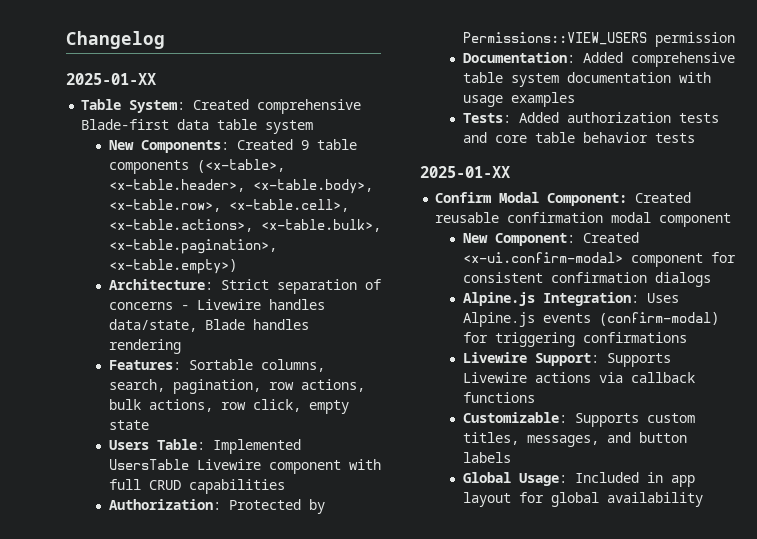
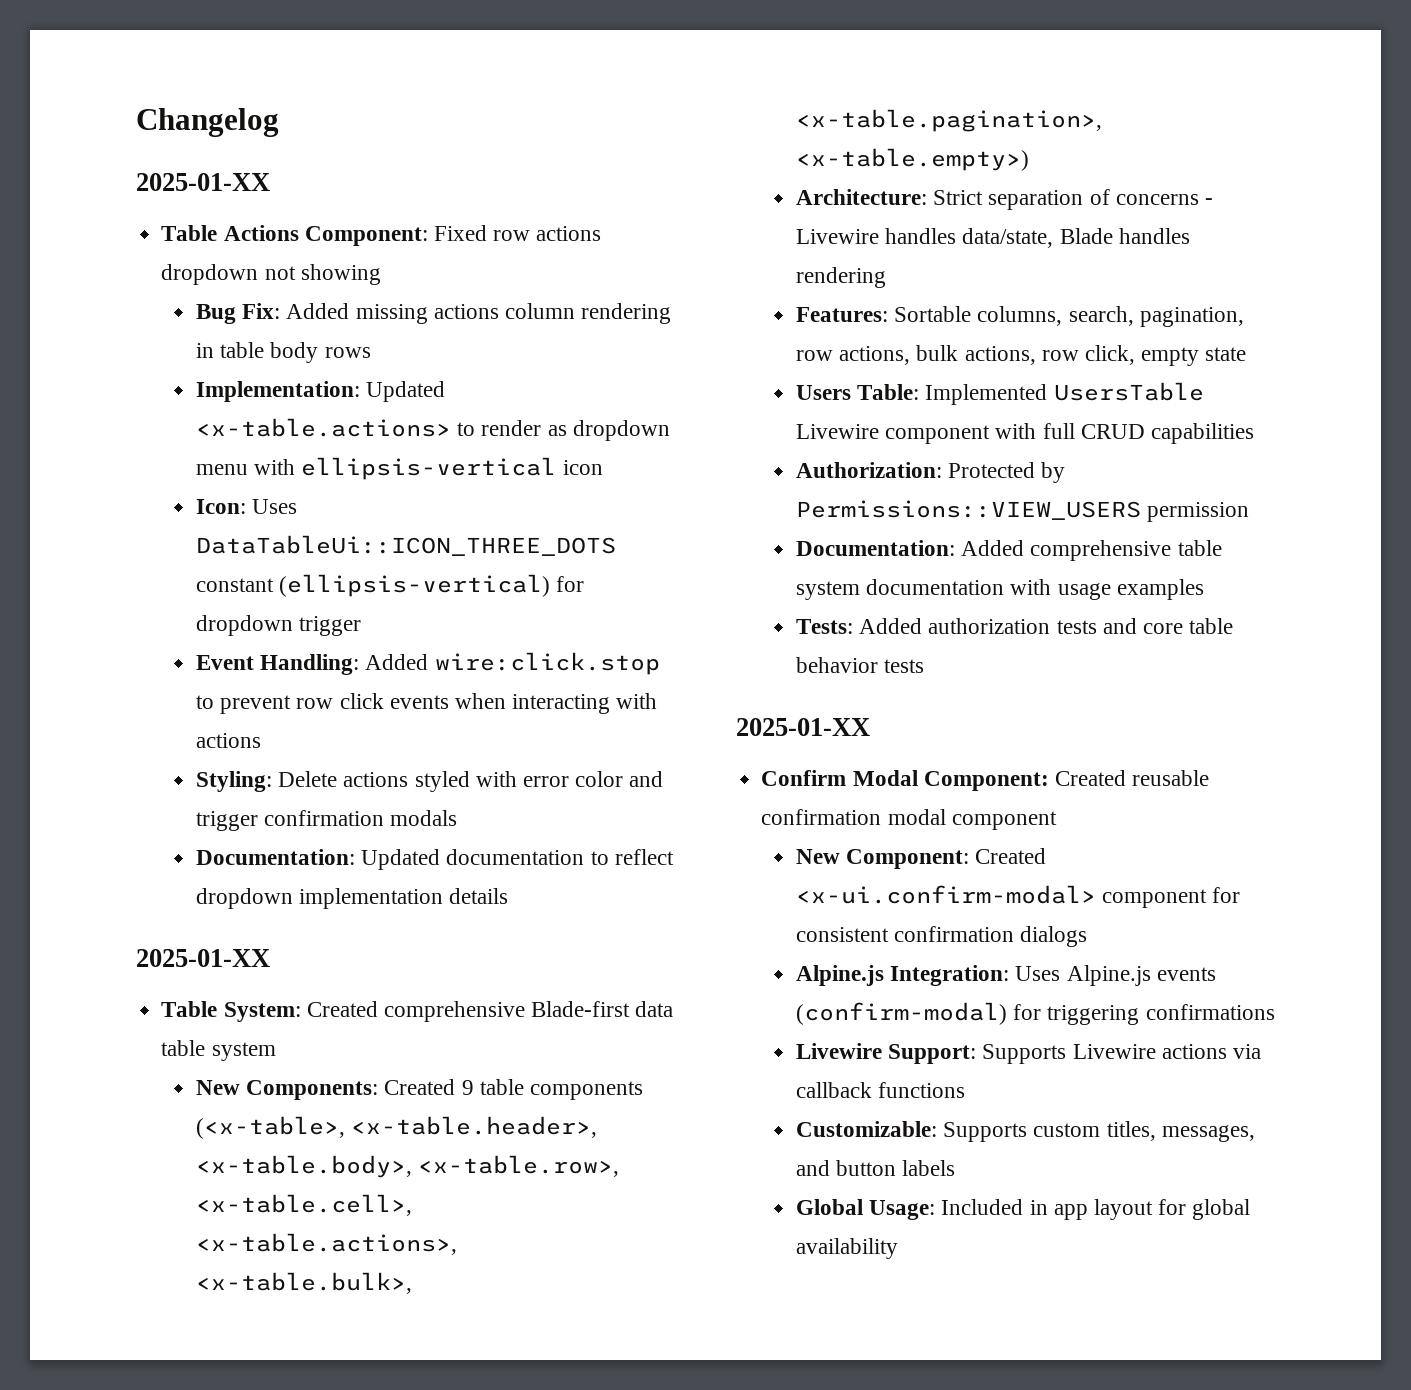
+ Table Actions Component: Fixed row actions dropdown not showing
+ Bug Fix: Added missing actions column rendering in table body rows
+ Implementation: Updated <x-table.actions> to render as dropdown menu with ellipsis-vertical icon
+ Icon: Uses DataTableUi::ICON_THREE_DOTS constant (ellipsis-vertical) for dropdown trigger
+ Event Handling: Added wire:click.stop to prevent row click events when interacting with actions
+ Styling: Delete actions styled with error color and trigger confirmation modals
+ Documentation: Updated documentation to reflect dropdown implementation details
+ 2025-01-XX

